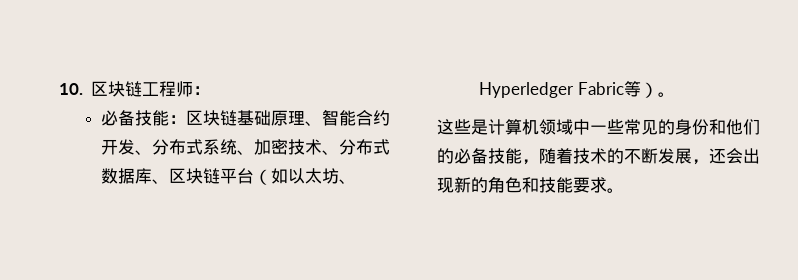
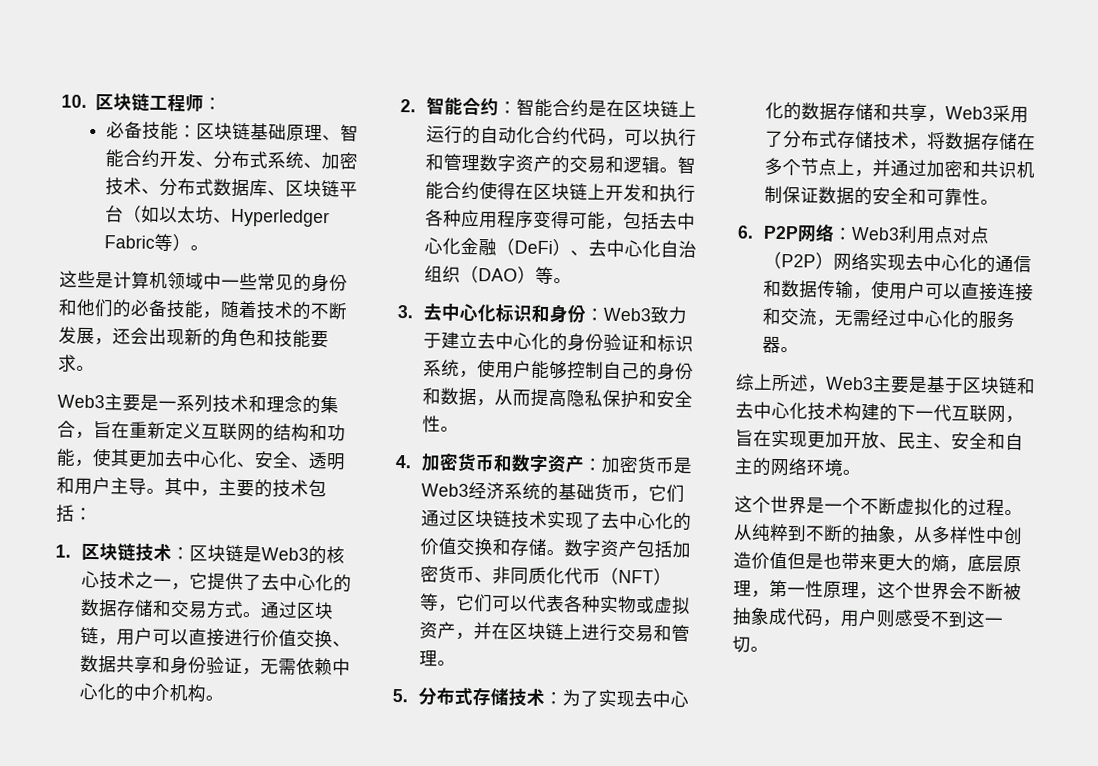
+ Web3主要是一系列技术和理念的集合，旨在重新定义互联网的结构和功能，使其更加去中心化、安全、透明和用户主导。其中，主要的技术包括：
+ 1.区块链技术：区块链是Web3的核心技术之一，它提供了去中心化的数据存储和交易方式。通过区块链，用户可以直接进行价值交换、数据共享和身份验证，无需依赖中心化的中介机构。
+ 2.智能合约：智能合约是在区块链上运行的自动化合约代码，可以执行和管理数字资产的交易和逻辑。智能合约使得在区块链上开发和执行各种应用程序变得可能，包括去中心化金融（DeFi）、去中心化自治组织（DAO）等。
+ 3.去中心化标识和身份：Web3致力于建立去中心化的身份验证和标识系统，使用户能够控制自己的身份和数据，从而提高隐私保护和安全性。
+ 4.加密货币和数字资产：加密货币是Web3经济系统的基础货币，它们通过区块链技术实现了去中心化的价值交换和存储。数字资产包括加密货币、非同质化代币（NFT）等，它们可以代表各种实物或虚拟资产，并在区块链上进行交易和管理。
+ 5.分布式存储技术：为了实现去中心化的数据存储和共享，Web3采用了分布式存储技术，将数据存储在多个节点上，并通过加密和共识机制保证数据的安全和可靠性。
+ 6. P2P网络：Web3利用点对点（P2P）网络实现去中心化的通信和数据传输，使用户可以直接连接和交流，无需经过中心化的服务器。
+ 综上所述，Web3主要是基于区块链和去中心化技术构建的下一代互联网，旨在实现更加开放、民主、安全和自主的网络环境。
+ 这个世界是一个不断虚拟化的过程。从纯粹到不断的抽象，从多样性中创造价值但是也带来更大的熵，底层原理，第一性原理，这个世界会不断被抽象成代码，用户则感受不到这一切。

